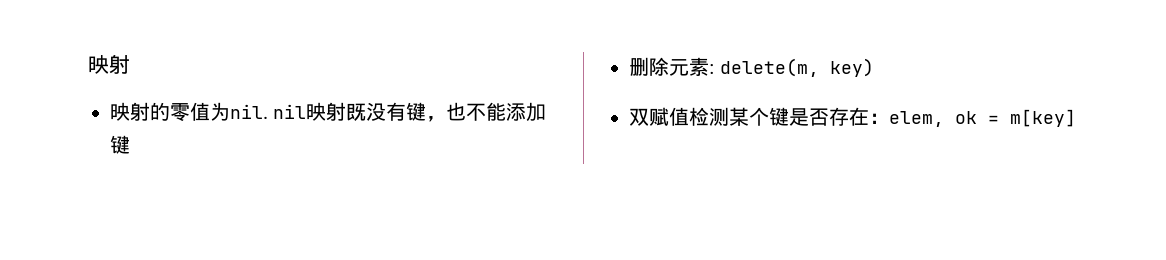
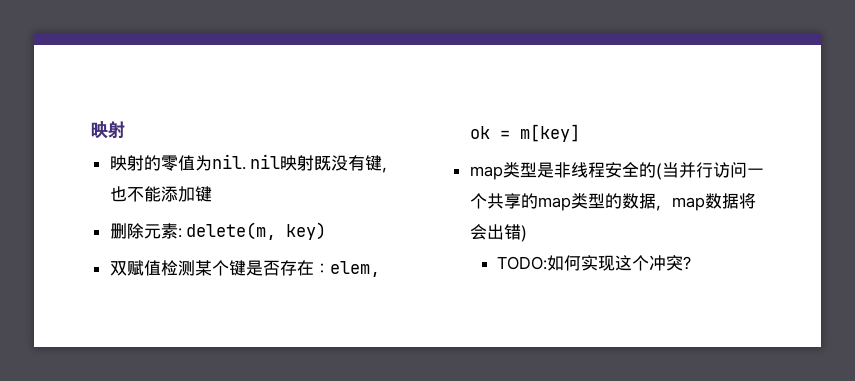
+ map类型是非线程安全的(当并行访问一个共享的map类型的数据，map数据将会出错)
+ TODO:如何实现这个冲突?

